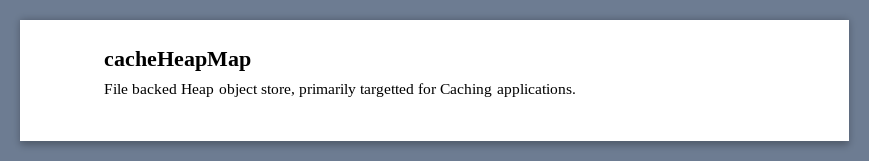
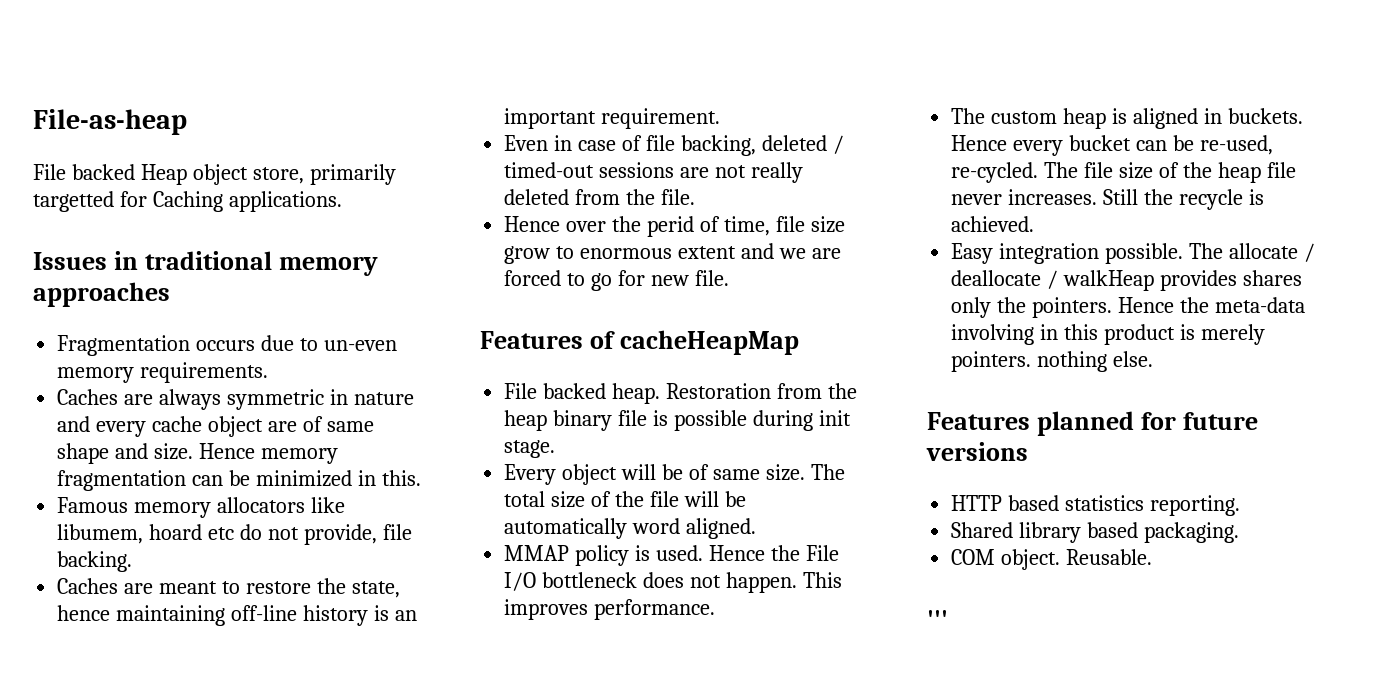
- cacheHeapMap
+ File-as-heap
+ Issues in traditional memory approaches
+ Fragmentation occurs due to un-even memory requirements.
+ Caches are always symmetric in nature and every cache object are of same shape and size. Hence memory fragmentation can be minimized in this.
+ Famous memory allocators like libumem, hoard etc do not provide, file backing.
+ Caches are meant to restore the state, hence maintaining off-line history is an important requirement.
+ Even in case of file backing, deleted / timed-out sessions are not really deleted from the file.
+ Hence over the perid of time, file size grow to enormous extent and we are forced to go for new file.
+ Features of cacheHeapMap
+ File backed heap. Restoration from the heap binary file is possible during init stage.
+ Every object will be of same size. The total size of the file will be automatically word aligned.
+ MMAP policy is used. Hence the File I/O bottleneck does not happen. This improves performance.
+ The custom heap is aligned in buckets. Hence every bucket can be re-used, re-cycled. The file size of the heap file never increases. Still the recycle is achieved.
+ Easy integration possible. The allocate / deallocate / walkHeap provides shares only the pointers. Hence the meta-data involving in this product is merely pointers. nothing else.
+ Features planned for future versions
+ HTTP based statistics reporting.
+ Shared library based packaging.
+ COM object. Reusable.
+ '''

